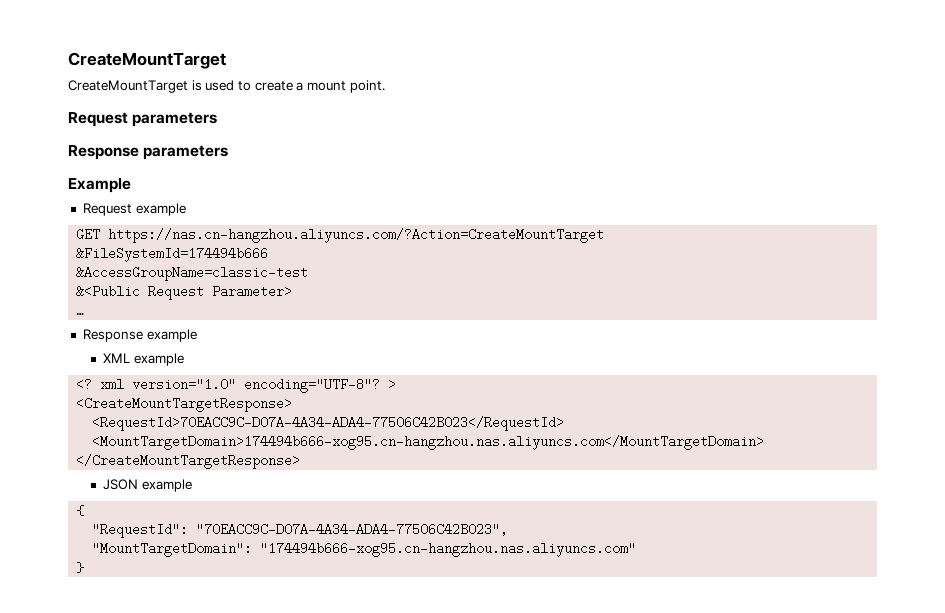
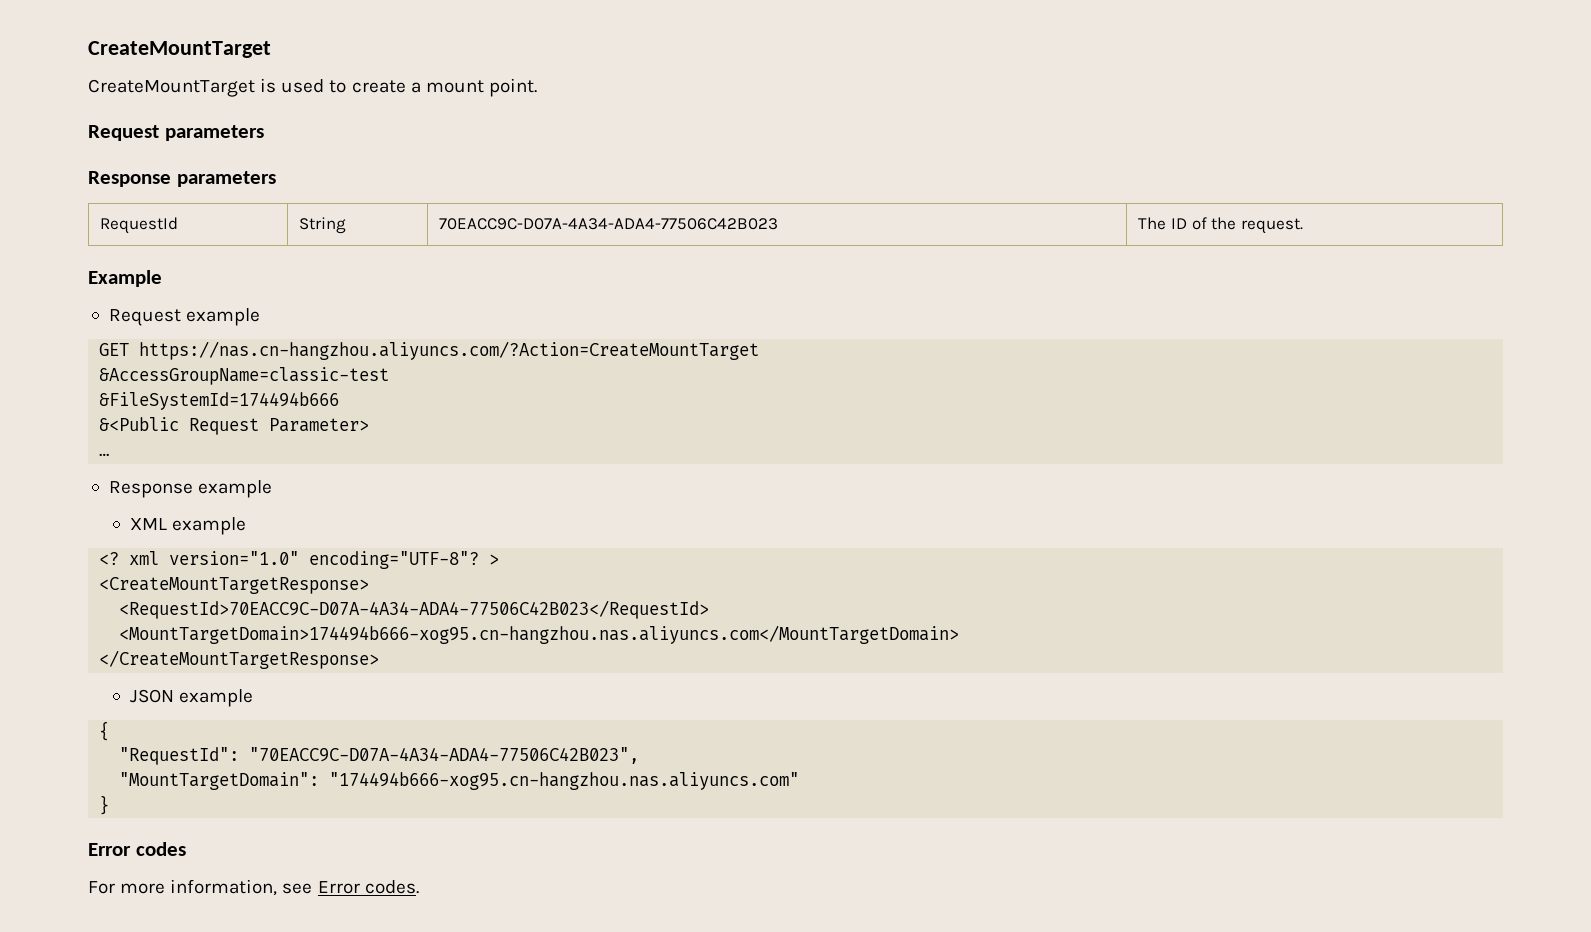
+ RequestId | String | 70EACC9C-D07A-4A34-ADA4-77506C42B023 | The ID of the request.
+ &AccessGroupName=classic-test
- &AccessGroupName=classic-test
+ Error codes
+ For more information, see Error codes.

